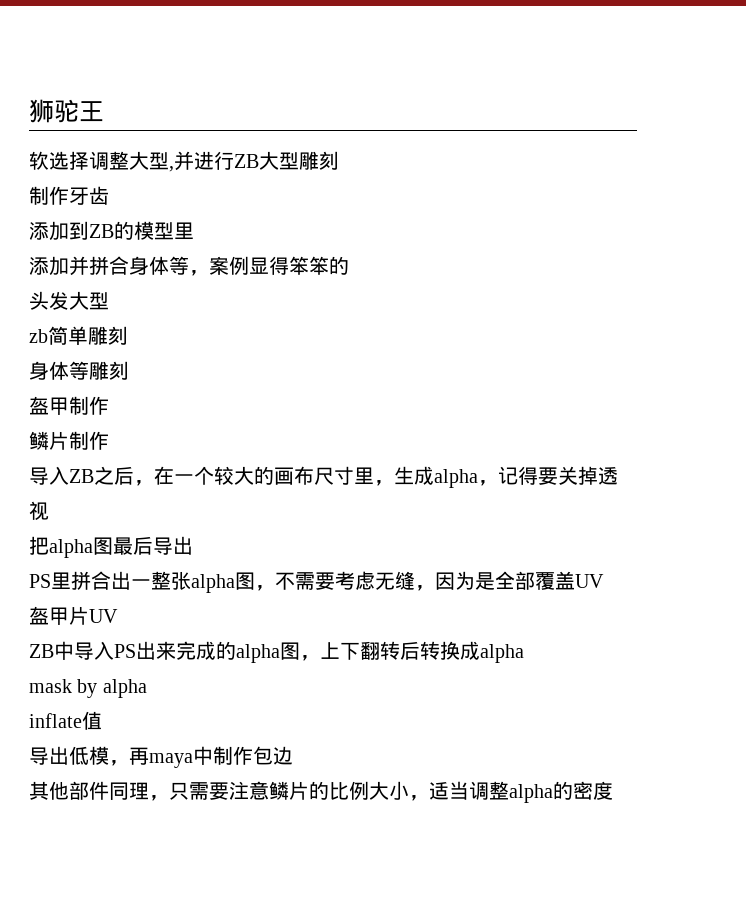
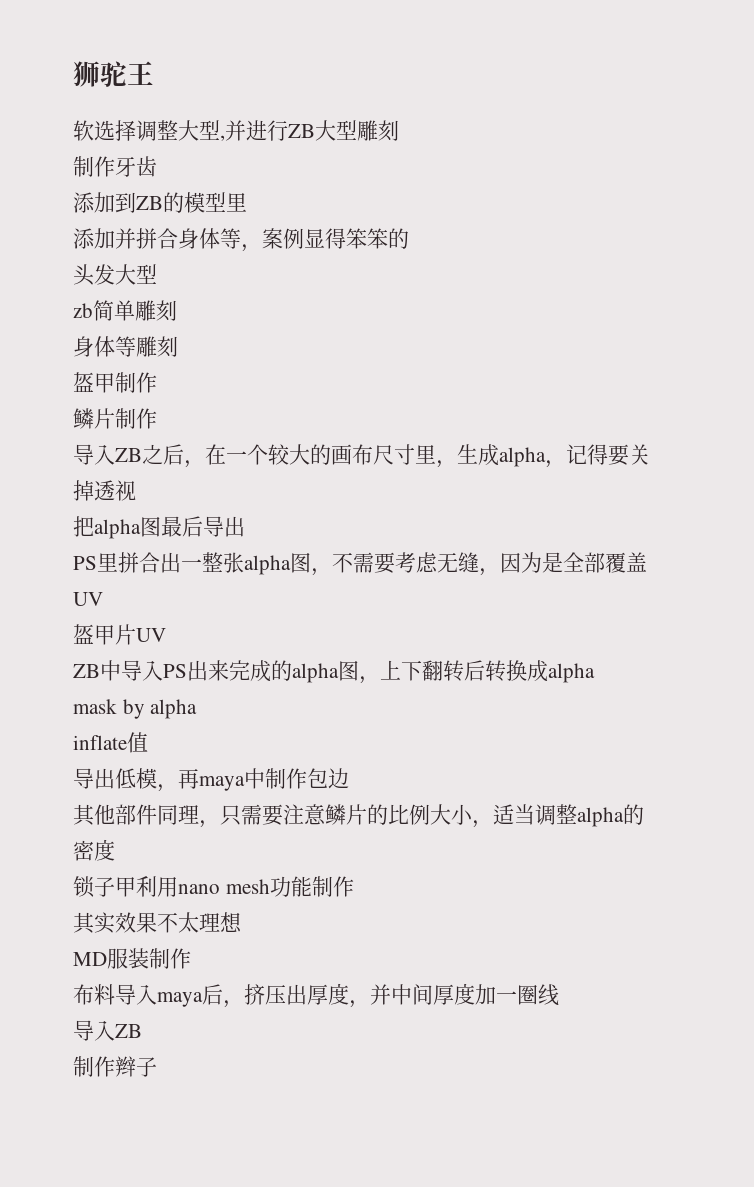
+ 锁子甲利用nano mesh功能制作
+ 其实效果不太理想
+ MD服装制作
+ 布料导入maya后，挤压出厚度，并中间厚度加一圈线
+ 导入ZB
+ 制作辫子

